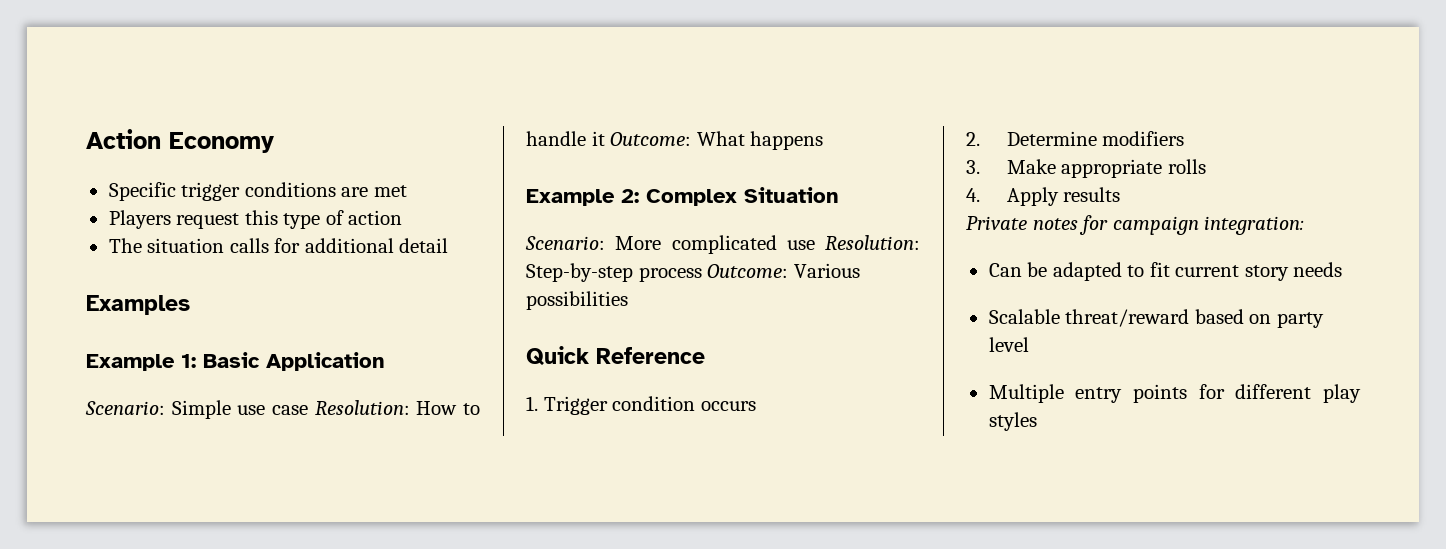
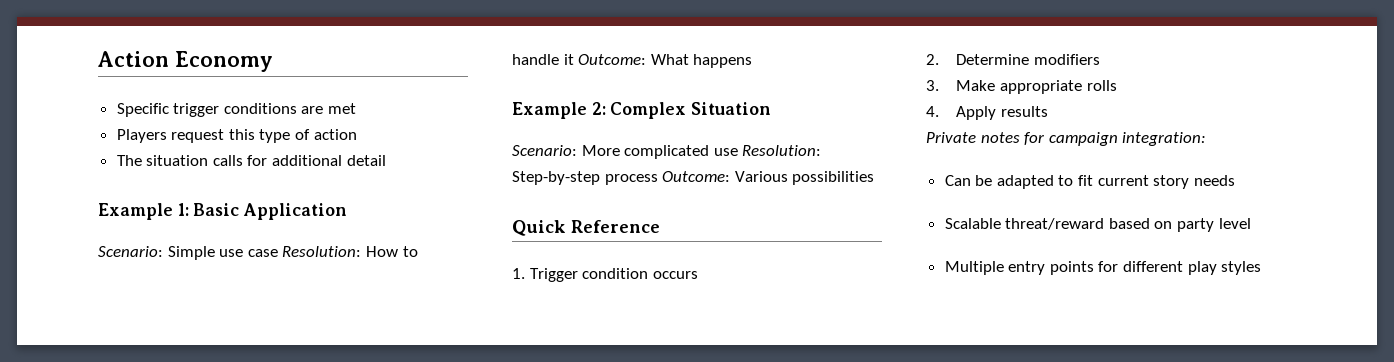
- Examples

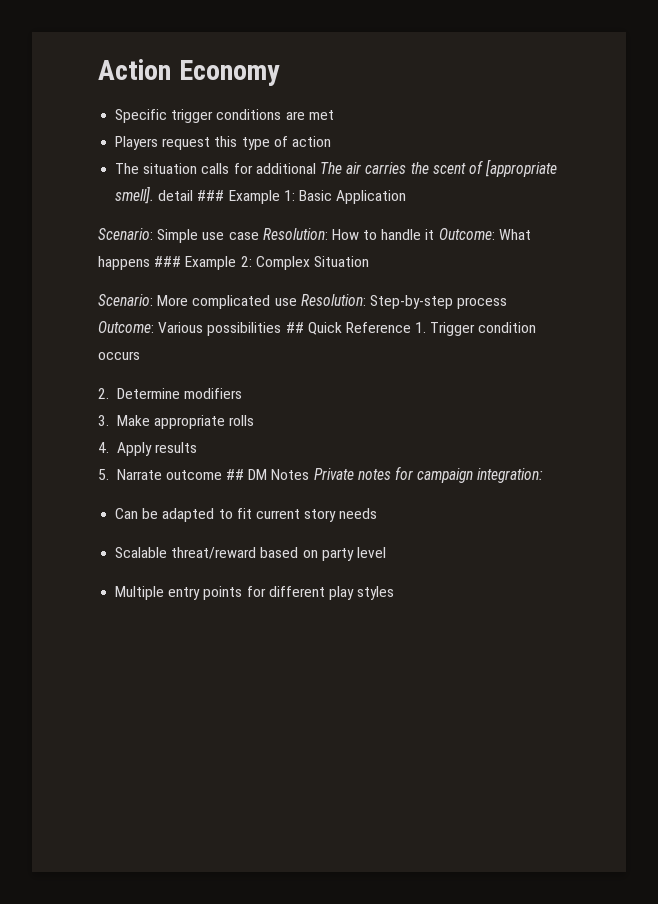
- The situation calls for additional detail
- Example 1: Basic Application
+ The situation calls for additional The air carries the scent of [appropriate smell]. detail ### Example 1: Basic Application
- Scenario: Simple use case Resolution: How to handle it Outcome: What happens
- Example 2: Complex Situation
+ Scenario: Simple use case Resolution: How to handle it Outcome: What happens ### Example 2: Complex Situation
- Scenario: More complicated use Resolution: Step-by-step process Outcome: Various possibilities
- Quick Reference
- 1. Trigger condition occurs
+ Scenario: More complicated use Resolution: Step-by-step process Outcome: Various possibilities ## Quick Reference 1. Trigger condition occurs
- Private notes for campaign integration:
+ 5. Narrate outcome ## DM Notes Private notes for campaign integration:

